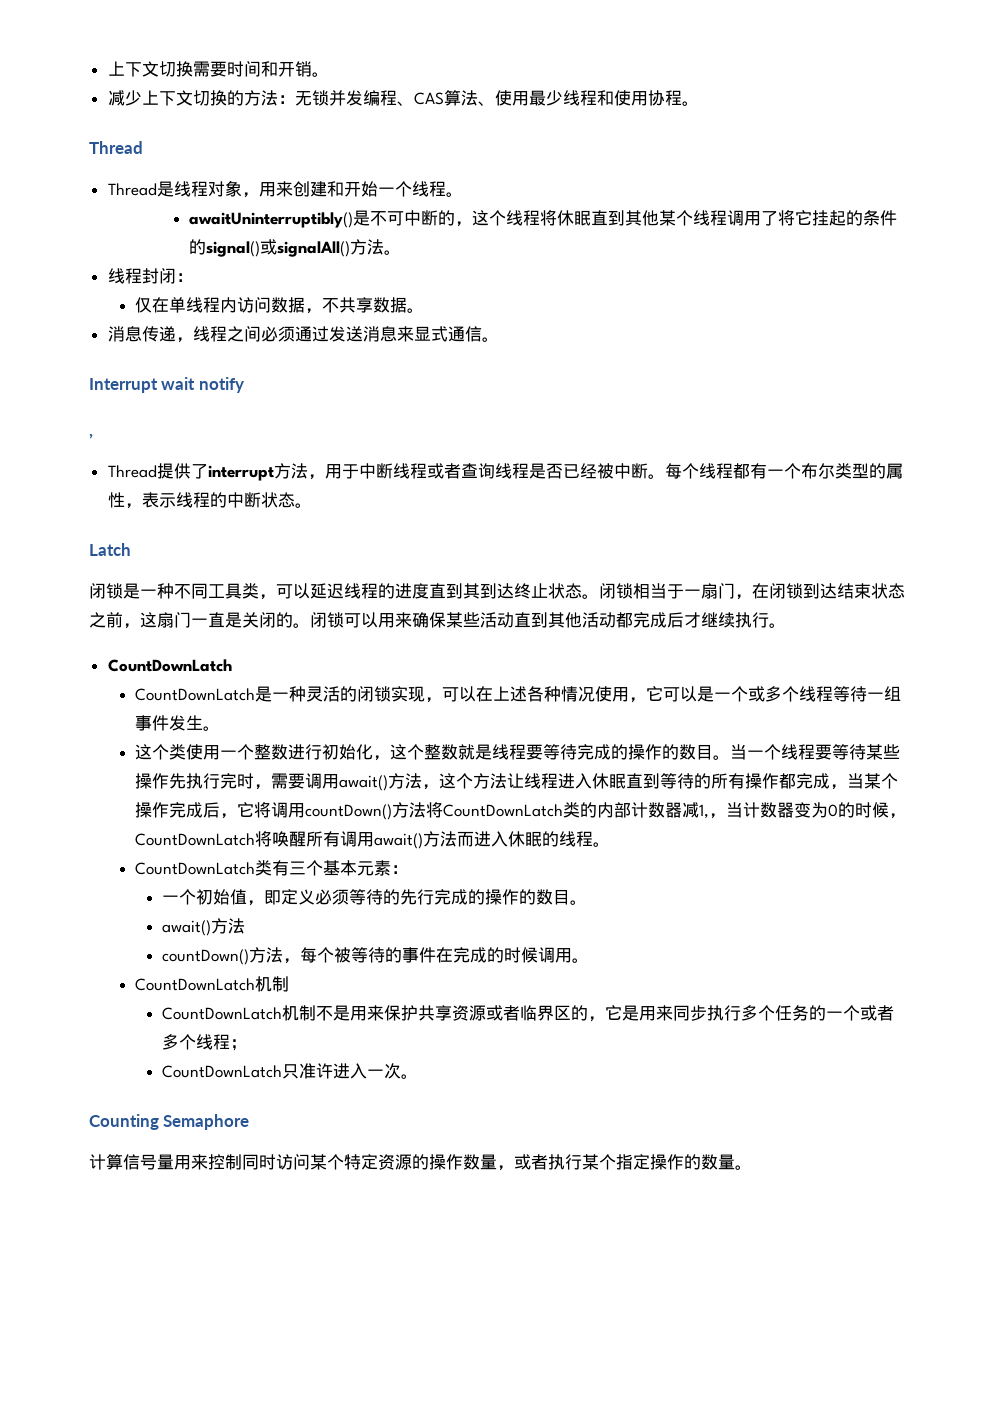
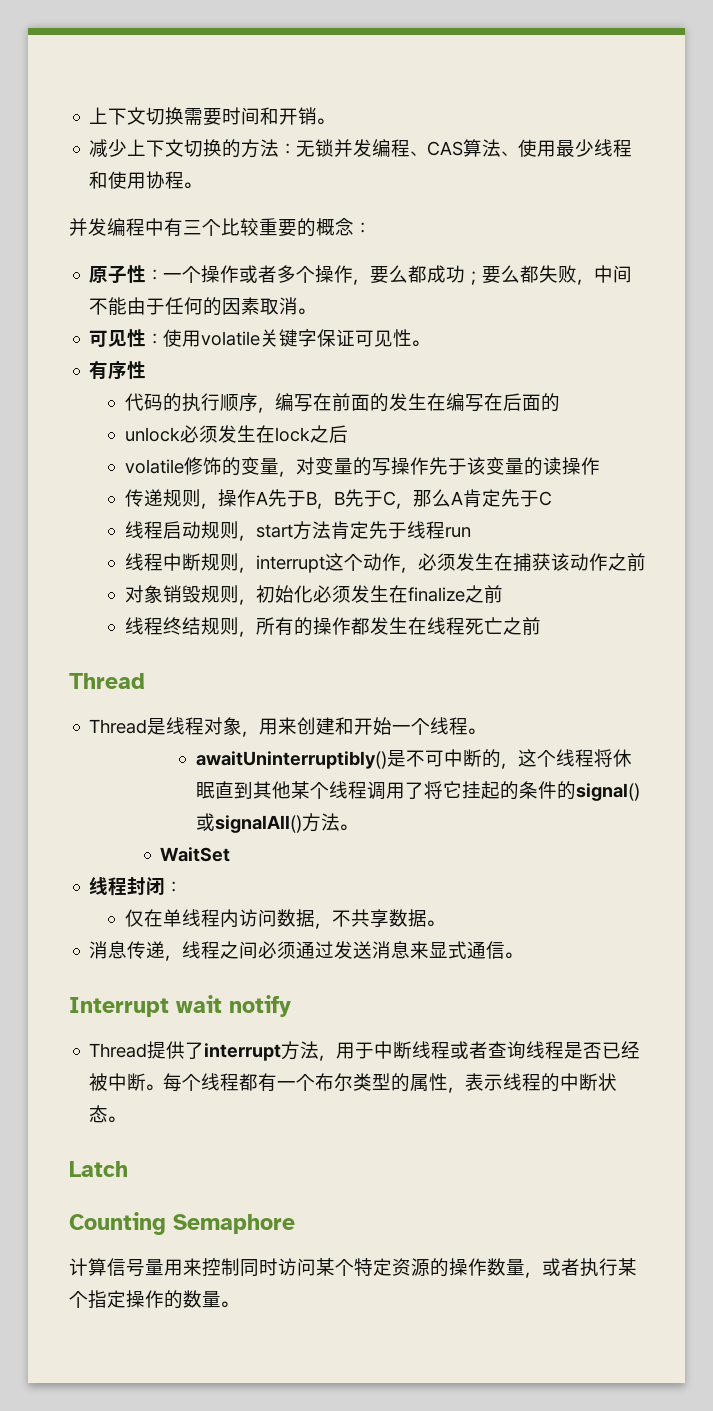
+ 并发编程中有三个比较重要的概念：
+ 原子性：一个操作或者多个操作，要么都成功；要么都失败，中间不能由于任何的因素取消。
+ 可见性：使用volatile关键字保证可见性。
+ 有序性
+ 代码的执行顺序，编写在前面的发生在编写在后面的
+ unlock必须发生在lock之后
+ volatile修饰的变量，对变量的写操作先于该变量的读操作
+ 传递规则，操作A先于B，B先于C，那么A肯定先于C
+ 线程启动规则，start方法肯定先于线程run
+ 线程中断规则，interrupt这个动作，必须发生在捕获该动作之前
+ 对象销毁规则，初始化必须发生在finalize之前
+ 线程终结规则，所有的操作都发生在线程死亡之前
+ WaitSet
  Interrupt wait notify
- ,
- 闭锁是一种不同工具类，可以延迟线程的进度直到其到达终止状态。闭锁相当于一扇门，在闭锁到达结束状态之前，这扇门一直是关闭的。闭锁可以用来确保某些活动直到其他活动都完成后才继续执行。
- CountDownLatch
- CountDownLatch是一种灵活的闭锁实现，可以在上述各种情况使用，它可以是一个或多个线程等待一组事件发生。
- 这个类使用一个整数进行初始化，这个整数就是线程要等待完成的操作的数目。当一个线程要等待某些操作先执行完时，需要调用await()方法，这个方法让线程进入休眠直到等待的所有操作都完成，当某个操作完成后，它将调用countDown()方法将CountDownLatch类的内部计数器减1,，当计数器变为0的时候，CountDownLatch将唤醒所有调用await()方法而进入休眠的线程。
- CountDownLatch类有三个基本元素：
- 一个初始值，即定义必须等待的先行完成的操作的数目。
- await()方法
- countDown()方法，每个被等待的事件在完成的时候调用。
- CountDownLatch机制
- CountDownLatch机制不是用来保护共享资源或者临界区的，它是用来同步执行多个任务的一个或者多个线程；
- CountDownLatch只准许进入一次。

